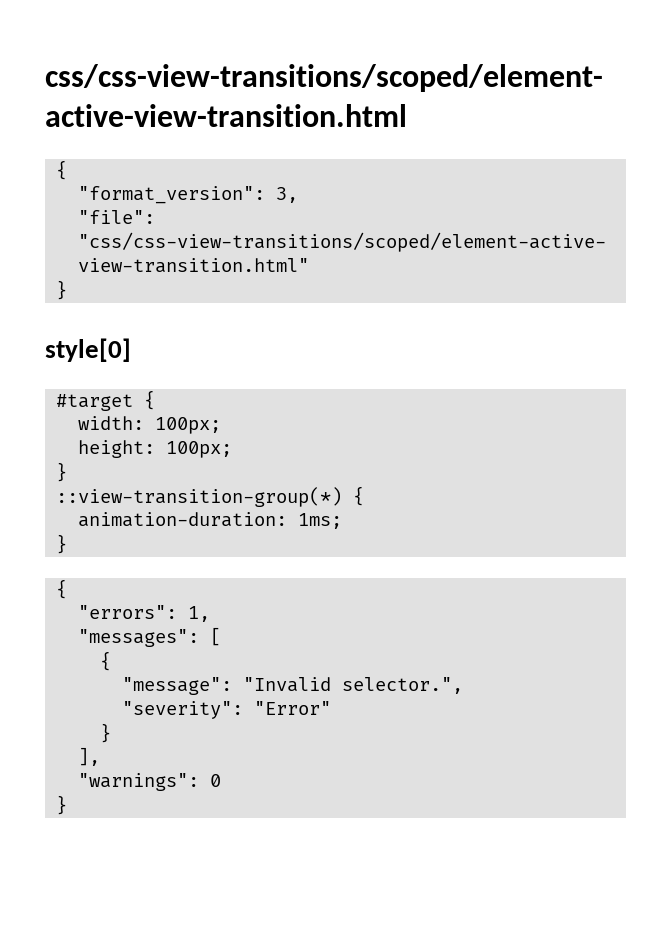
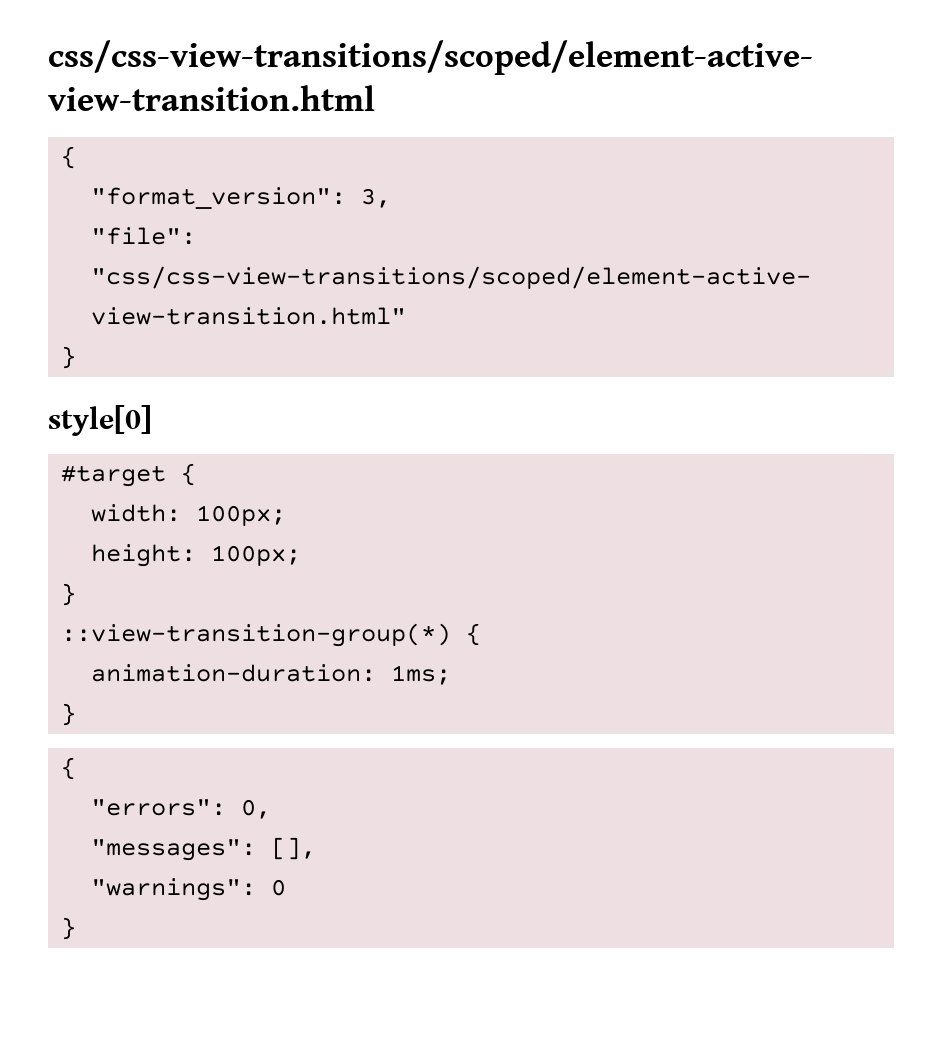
- "errors": 1,
+ "errors": 0,
- "messages": [
- {
- "message": "Invalid selector.",
- "severity": "Error"
- }
- ],
+ "messages": [],

